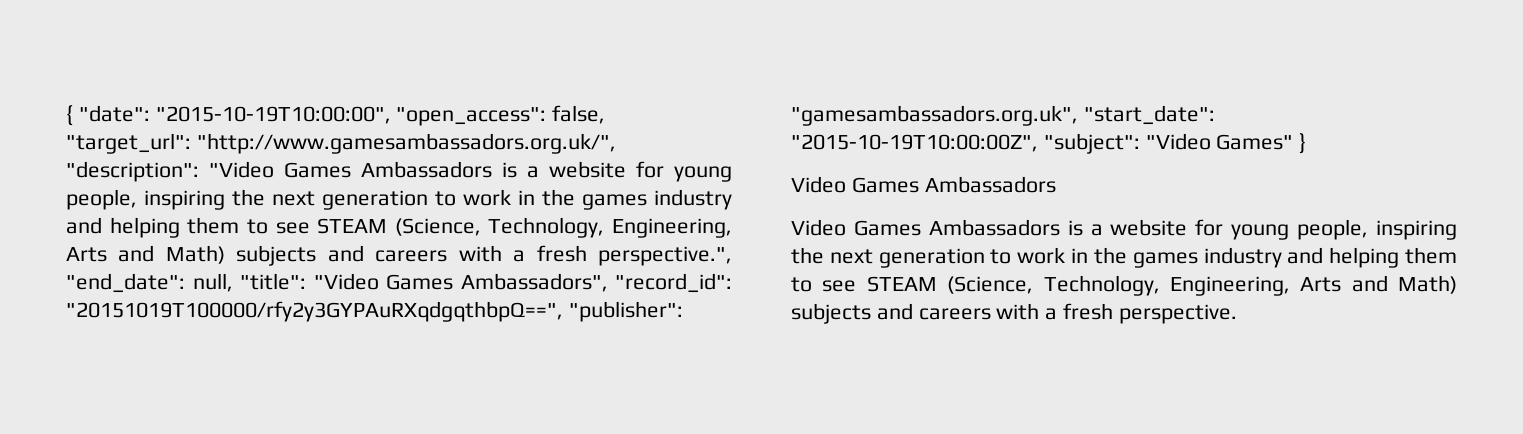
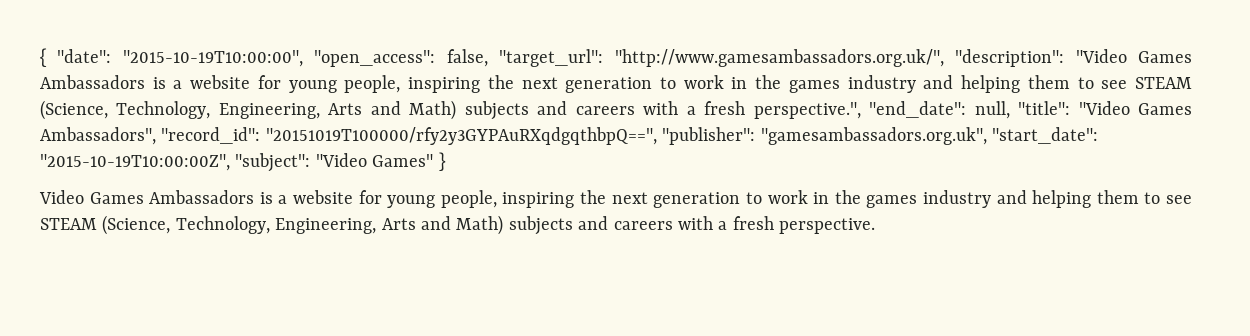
  "Video Games" }
- Video Games Ambassadors

